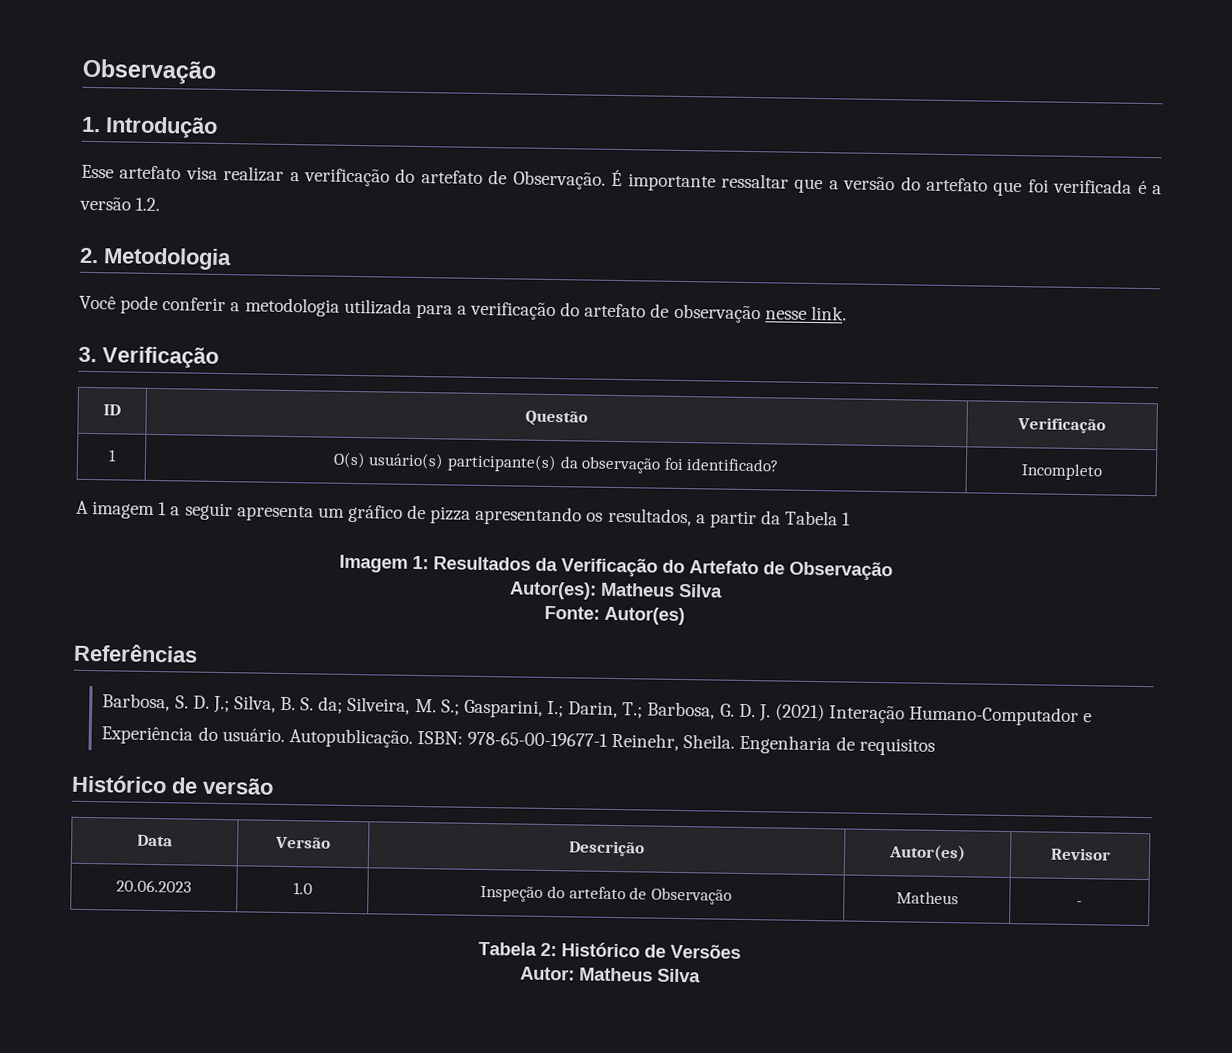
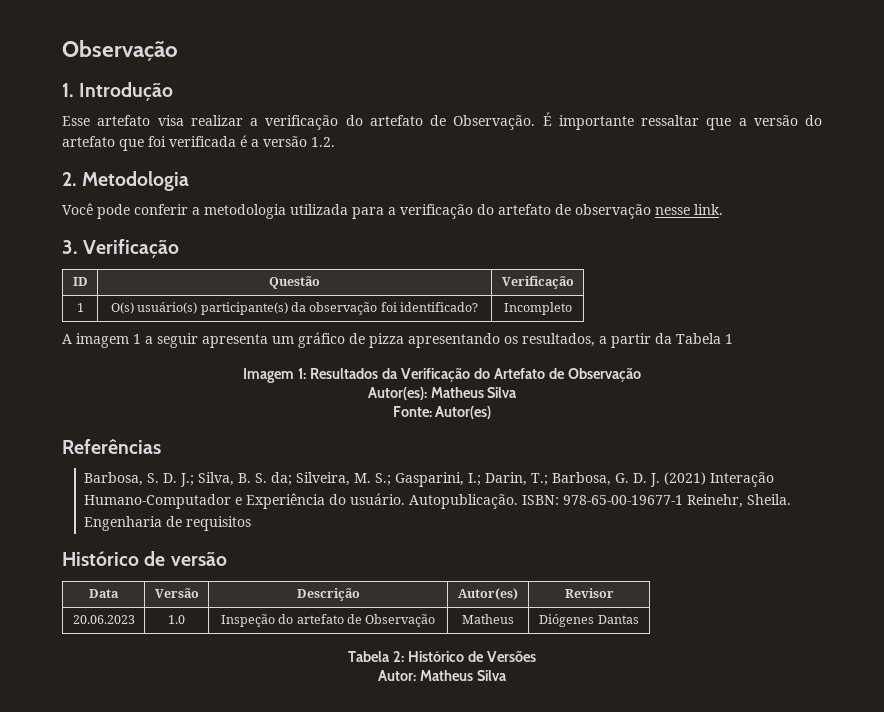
- 20.06.2023 | 1.0 | Inspeção do artefato de Observação | Matheus | -
+ 20.06.2023 | 1.0 | Inspeção do artefato de Observação | Matheus | Diógenes Dantas

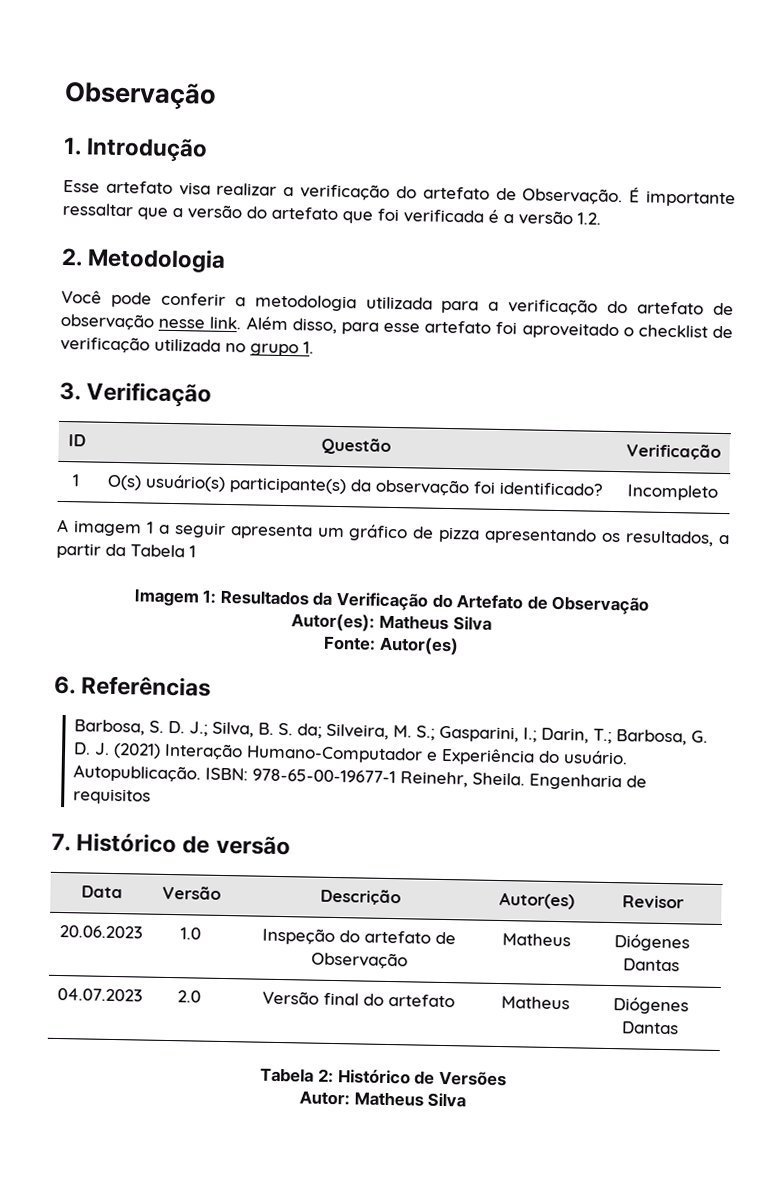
+ Além disso, para esse artefato foi aproveitado o checklist de verificação utilizada no grupo 1.
- Referências
+ 6. Referências
- Histórico de versão
+ 7. Histórico de versão
+ 04.07.2023 | 2.0 | Versão final do artefato | Matheus | Diógenes Dantas

